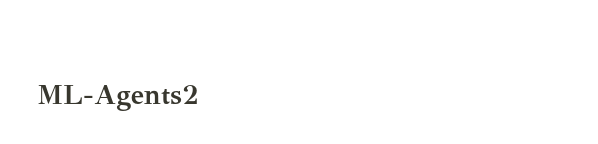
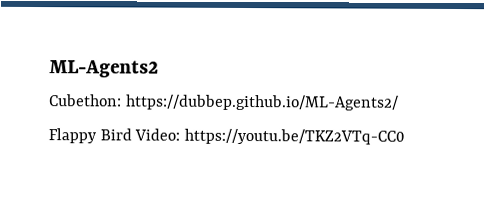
+ Cubethon: https://dubbep.github.io/ML-Agents2/
+ Flappy Bird Video: https://youtu.be/TKZ2VTq-CC0

